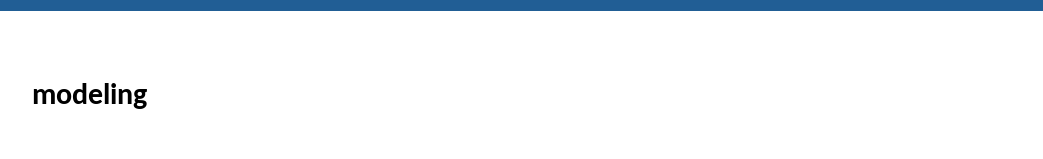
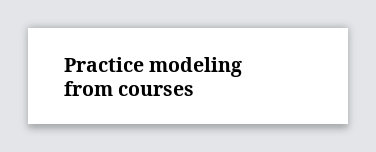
- modeling
+ Practice modeling from courses

